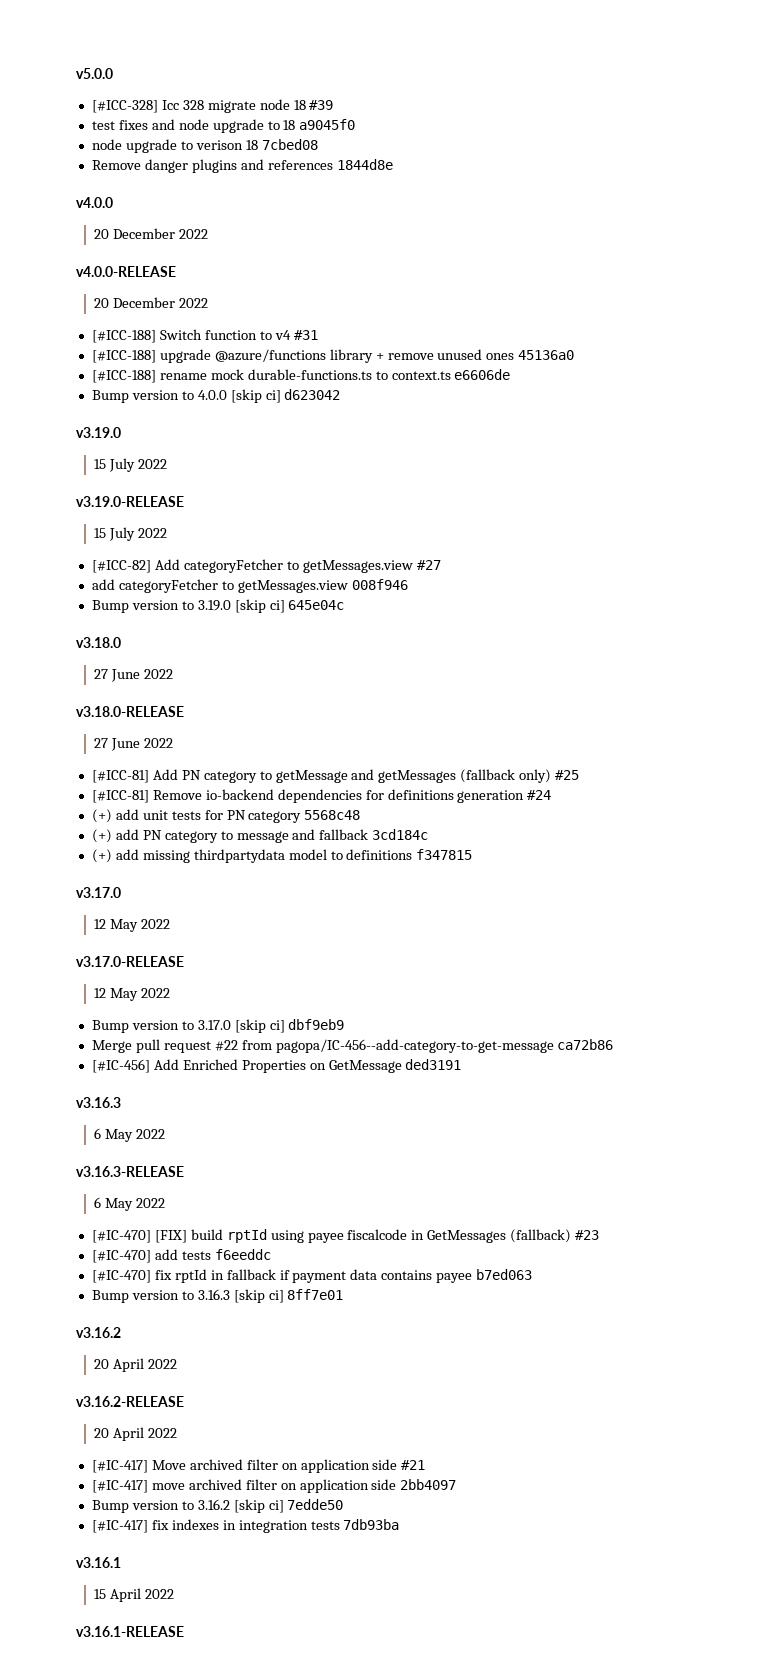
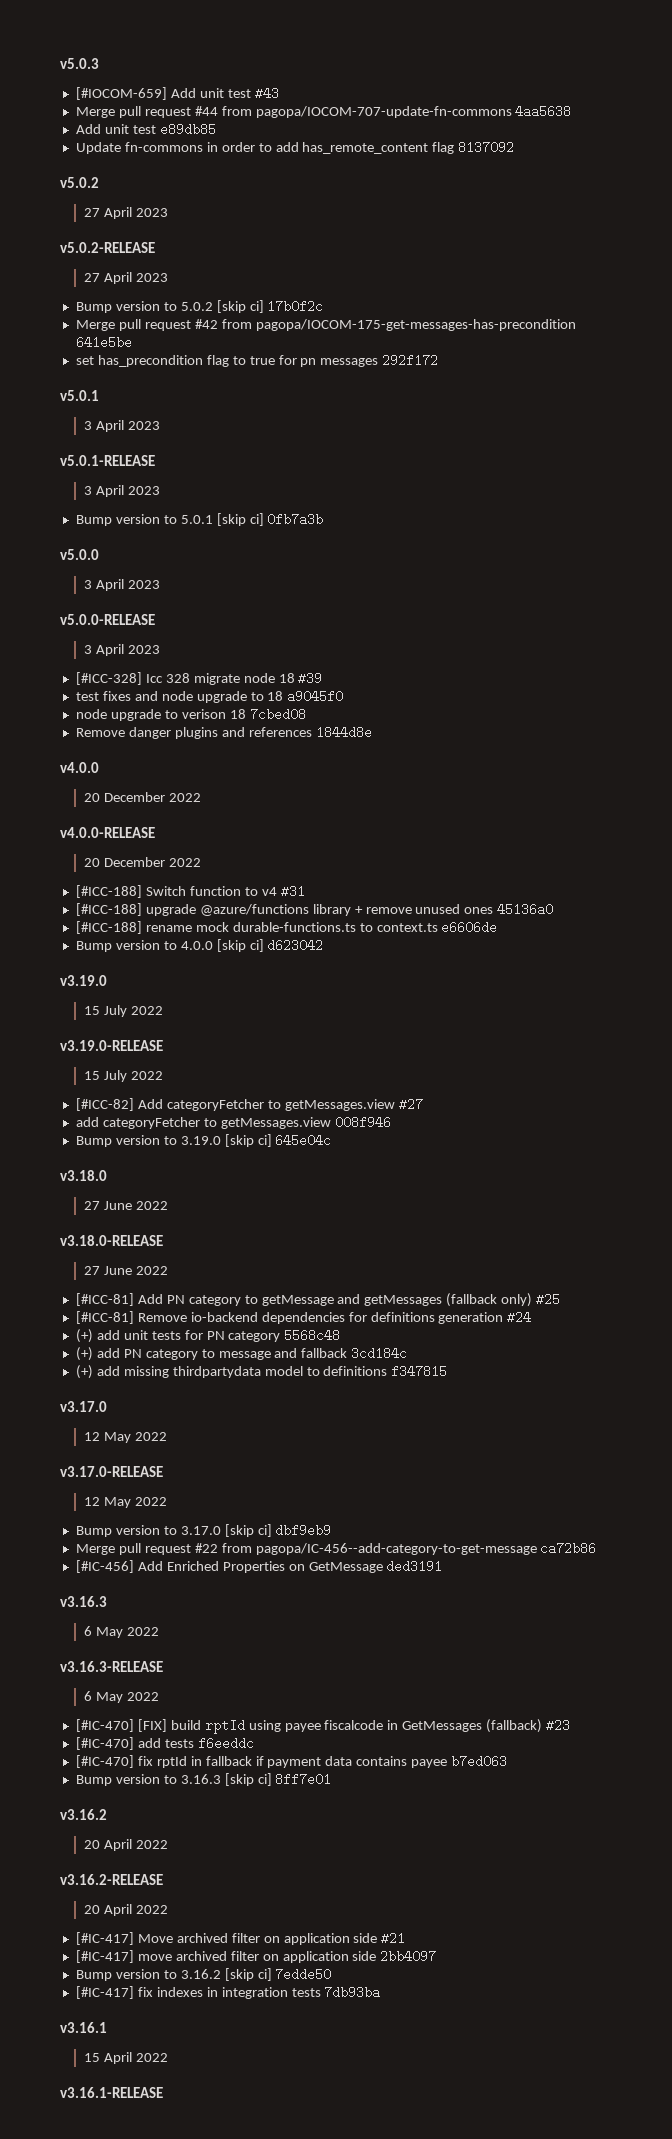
+ v5.0.3
+ [#IOCOM-659] Add unit test #43
+ Merge pull request #44 from pagopa/IOCOM-707-update-fn-commons 4aa5638
+ Add unit test e89db85
+ Update fn-commons in order to add has_remote_content flag 8137092
+ v5.0.2
+ 27 April 2023
+ v5.0.2-RELEASE
+ 27 April 2023
+ Bump version to 5.0.2 [skip ci] 17b0f2c
+ Merge pull request #42 from pagopa/IOCOM-175-get-messages-has-precondition 641e5be
+ set has_precondition flag to true for pn messages 292f172
+ v5.0.1
+ 3 April 2023
+ v5.0.1-RELEASE
+ 3 April 2023
+ Bump version to 5.0.1 [skip ci] 0fb7a3b
  v5.0.0
+ 3 April 2023
+ v5.0.0-RELEASE
+ 3 April 2023

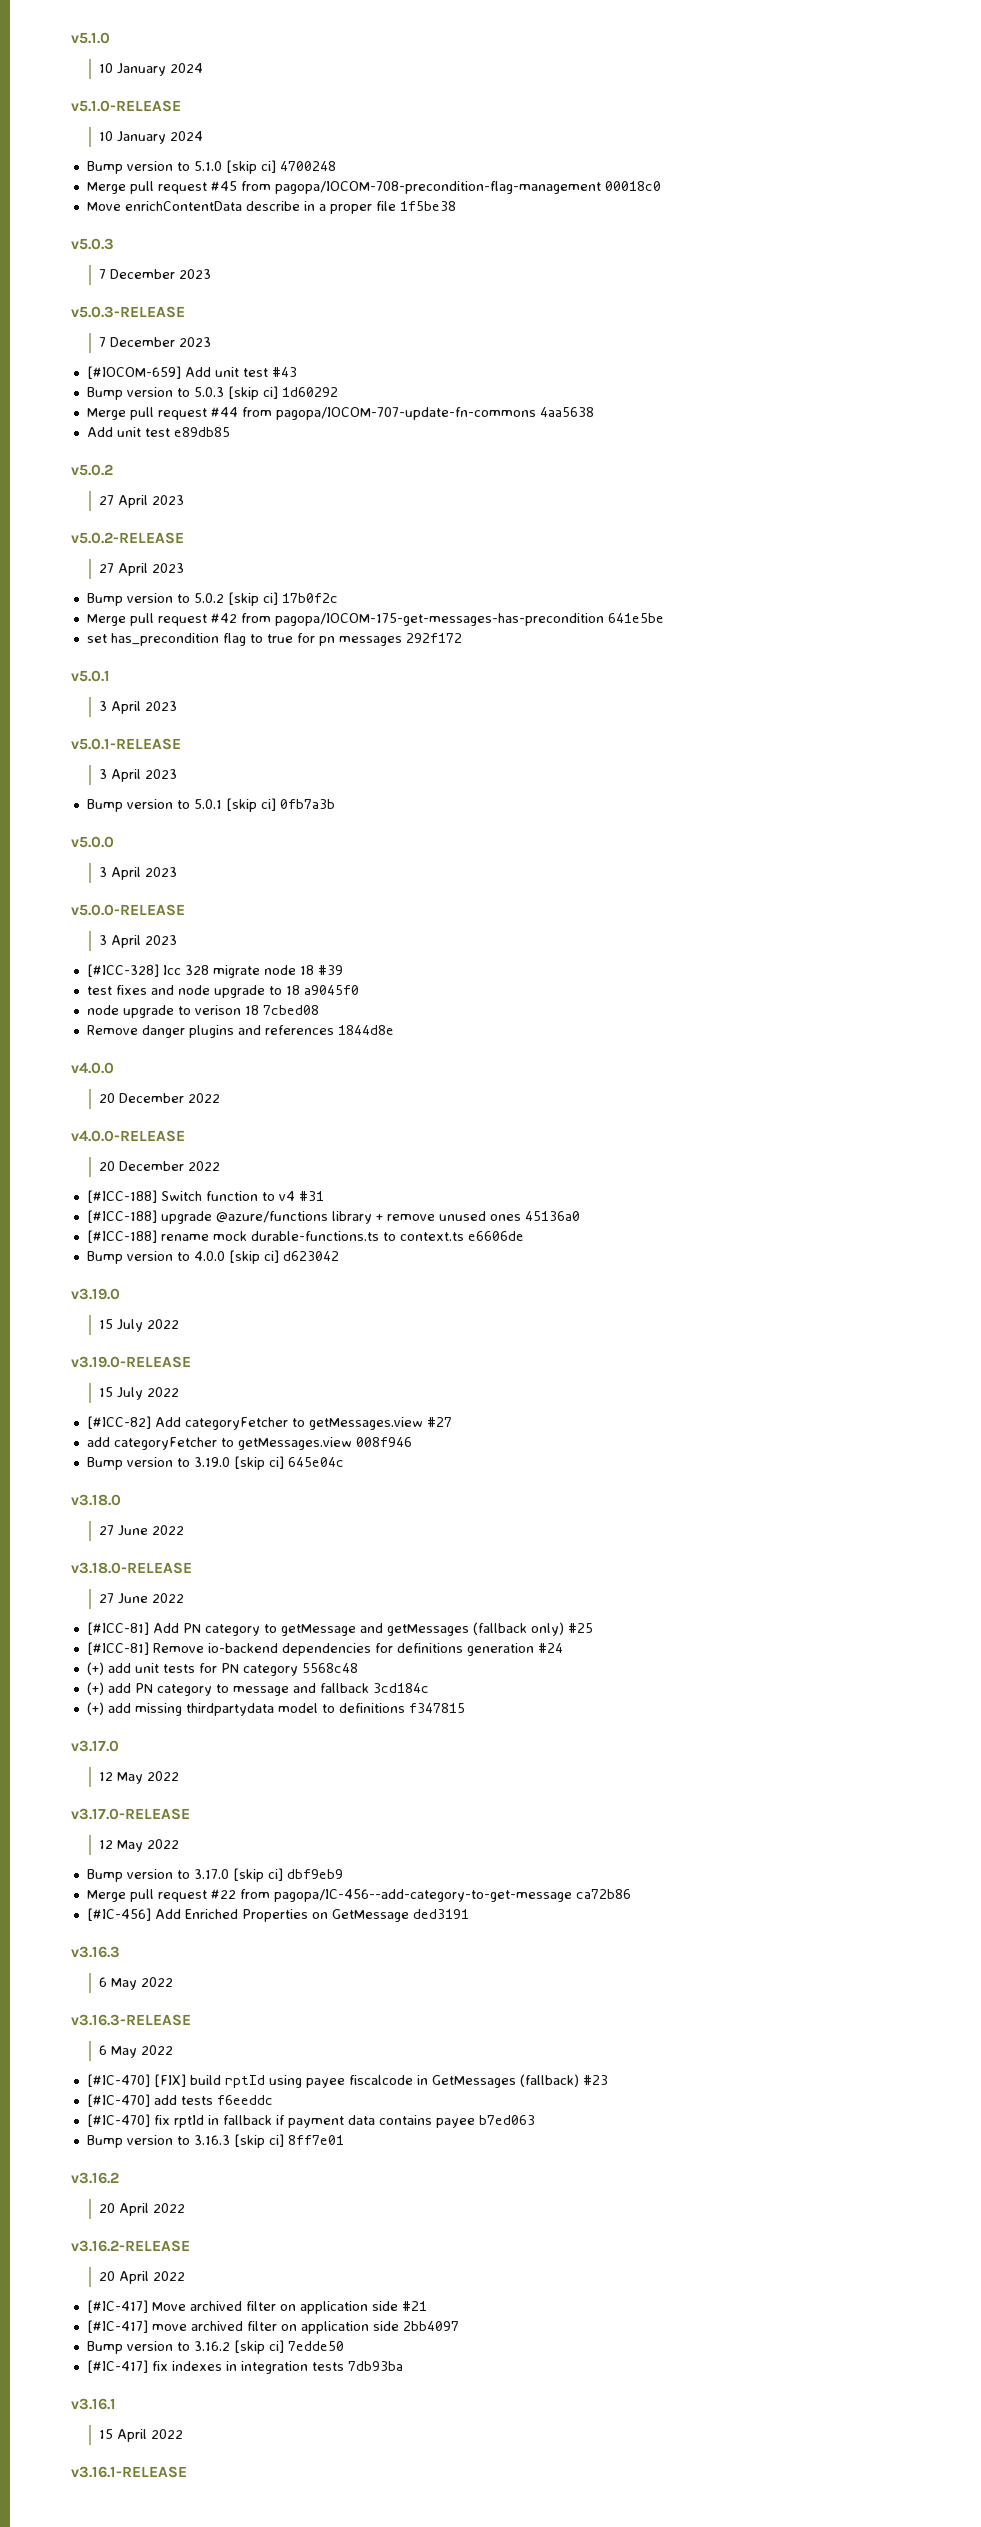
+ v5.1.0
+ 10 January 2024
+ v5.1.0-RELEASE
+ 10 January 2024
+ Bump version to 5.1.0 [skip ci] 4700248
+ Merge pull request #45 from pagopa/IOCOM-708-precondition-flag-management 00018c0
+ Move enrichContentData describe in a proper file 1f5be38
  v5.0.3
+ 7 December 2023
+ v5.0.3-RELEASE
+ 7 December 2023
+ Bump version to 5.0.3 [skip ci] 1d60292
- Update fn-commons in order to add has_remote_content flag 8137092

